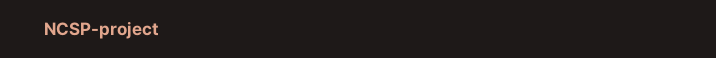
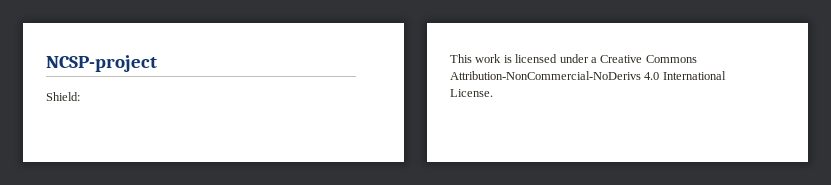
+ Shield:
+ This work is licensed under a Creative Commons Attribution-NonCommercial-NoDerivs 4.0 International License.

